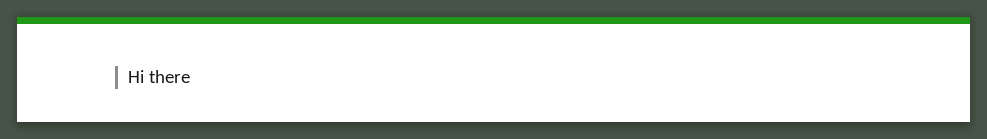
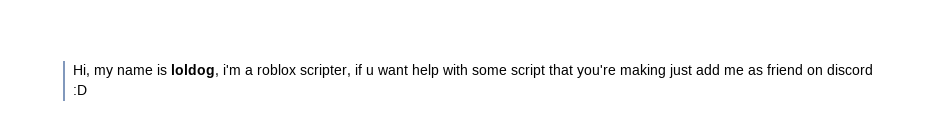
- Hi there
+ Hi, my name is loldog, i'm a roblox scripter, if u want help with some script that you're making just add me as friend on discord :D

